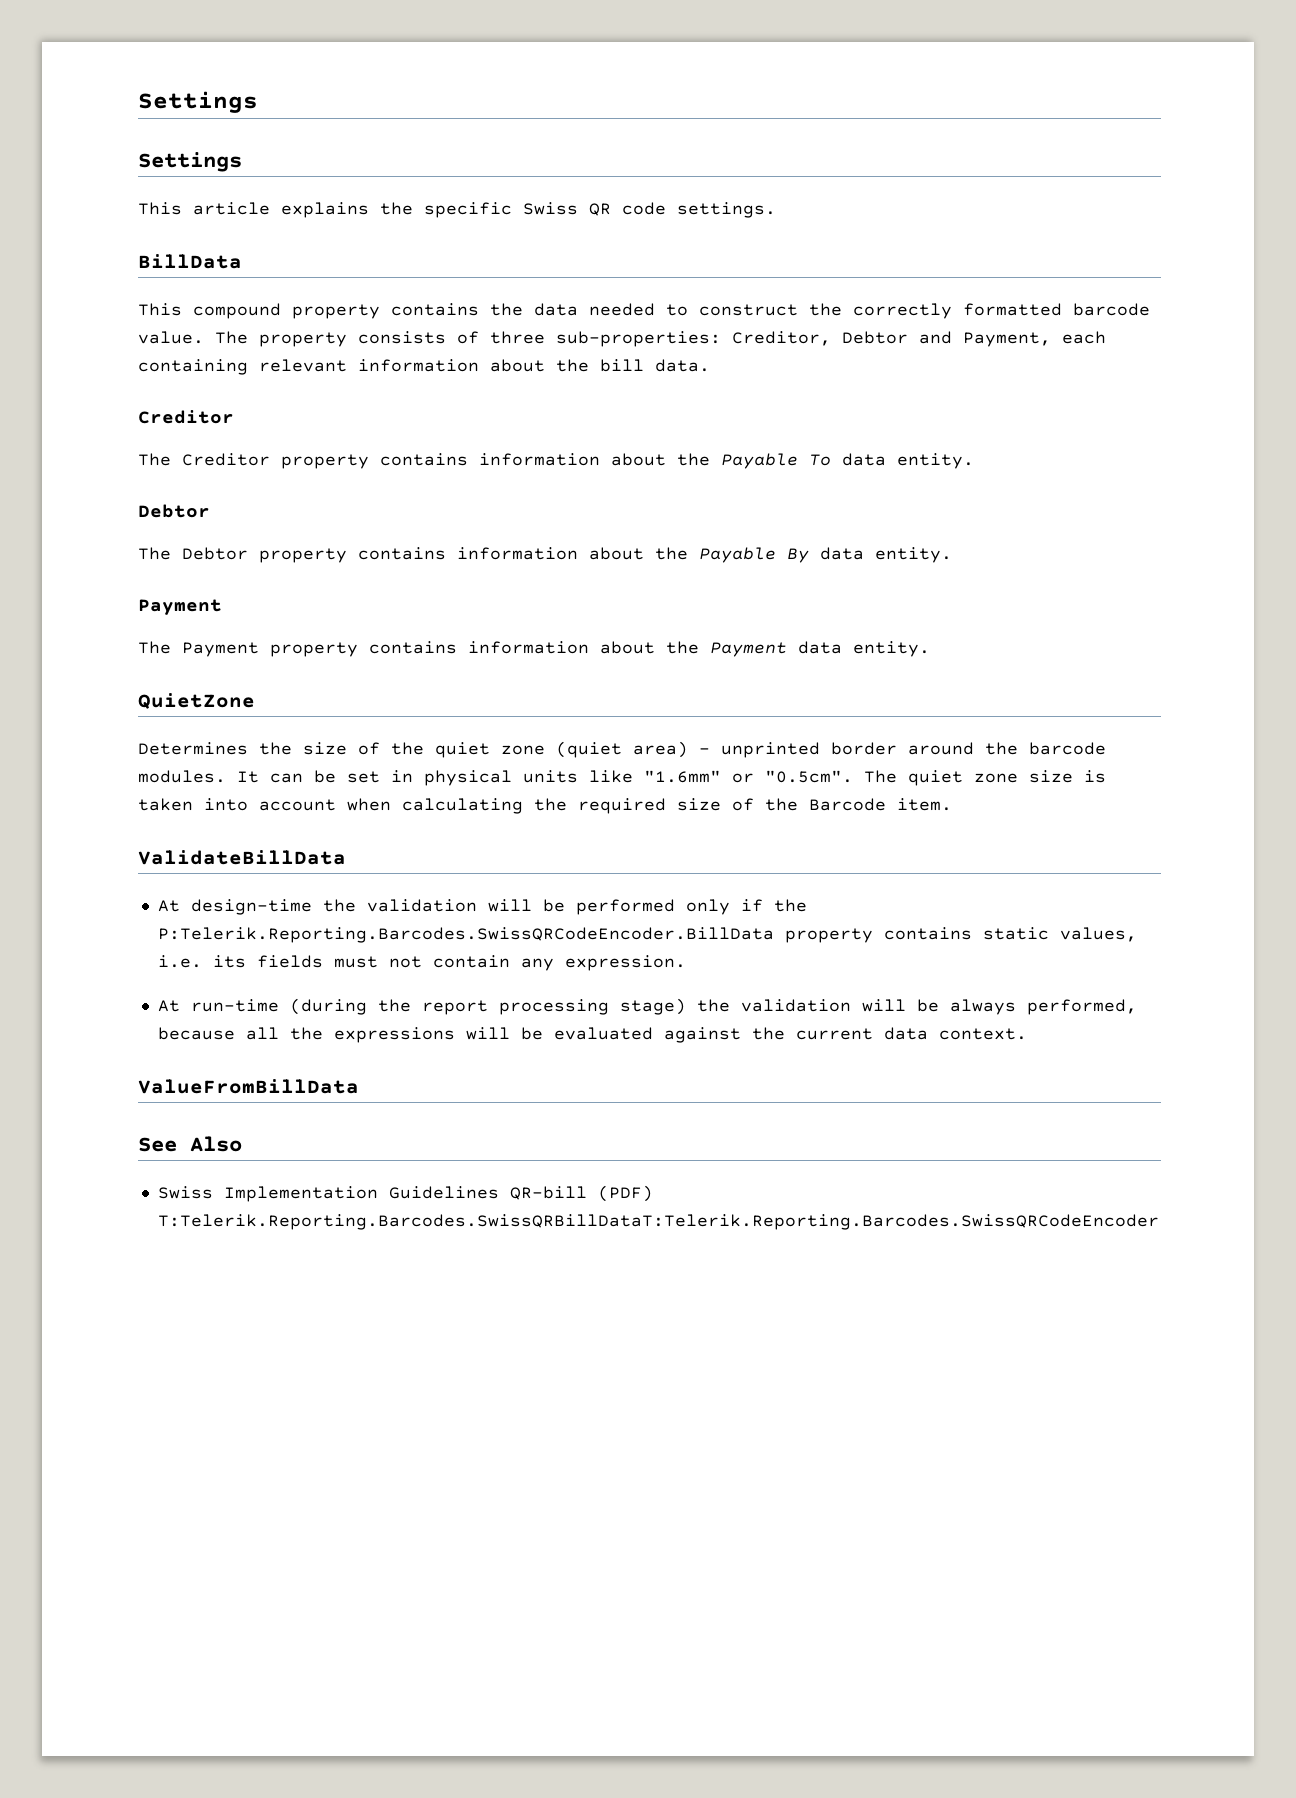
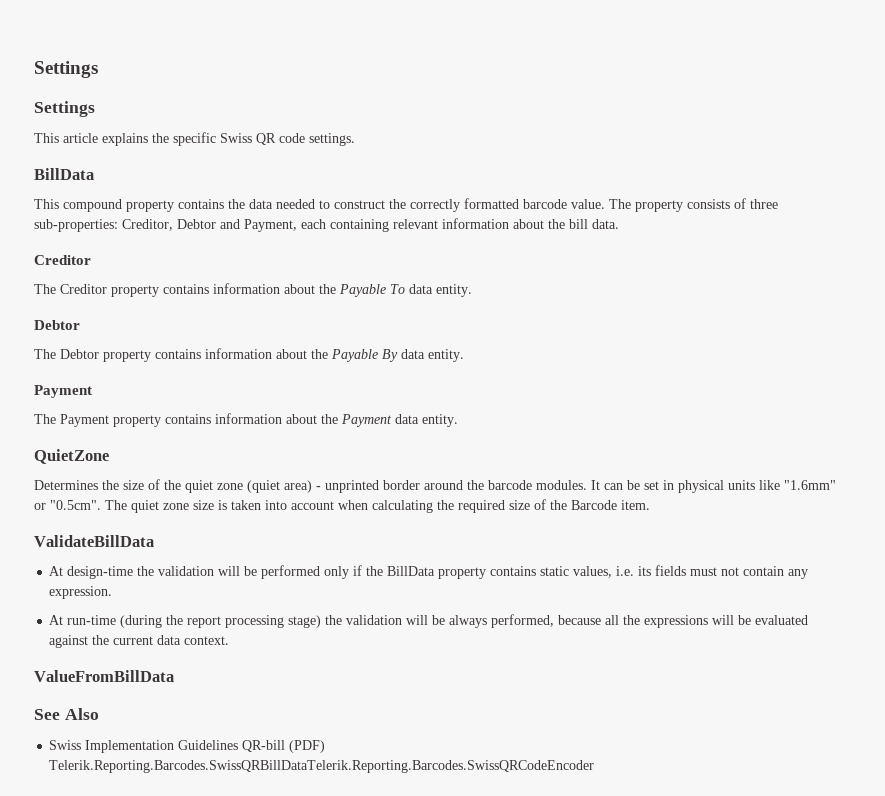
- At design-time the validation will be performed only if the P:Telerik.Reporting.Barcodes.SwissQRCodeEncoder.BillData property contains static values, i.e. its fields must not contain any expression.
+ At design-time the validation will be performed only if the BillData property contains static values, i.e. its fields must not contain any expression.
- Swiss Implementation Guidelines QR-bill (PDF) T:Telerik.Reporting.Barcodes.SwissQRBillDataT:Telerik.Reporting.Barcodes.SwissQRCodeEncoder
+ Swiss Implementation Guidelines QR-bill (PDF) Telerik.Reporting.Barcodes.SwissQRBillDataTelerik.Reporting.Barcodes.SwissQRCodeEncoder

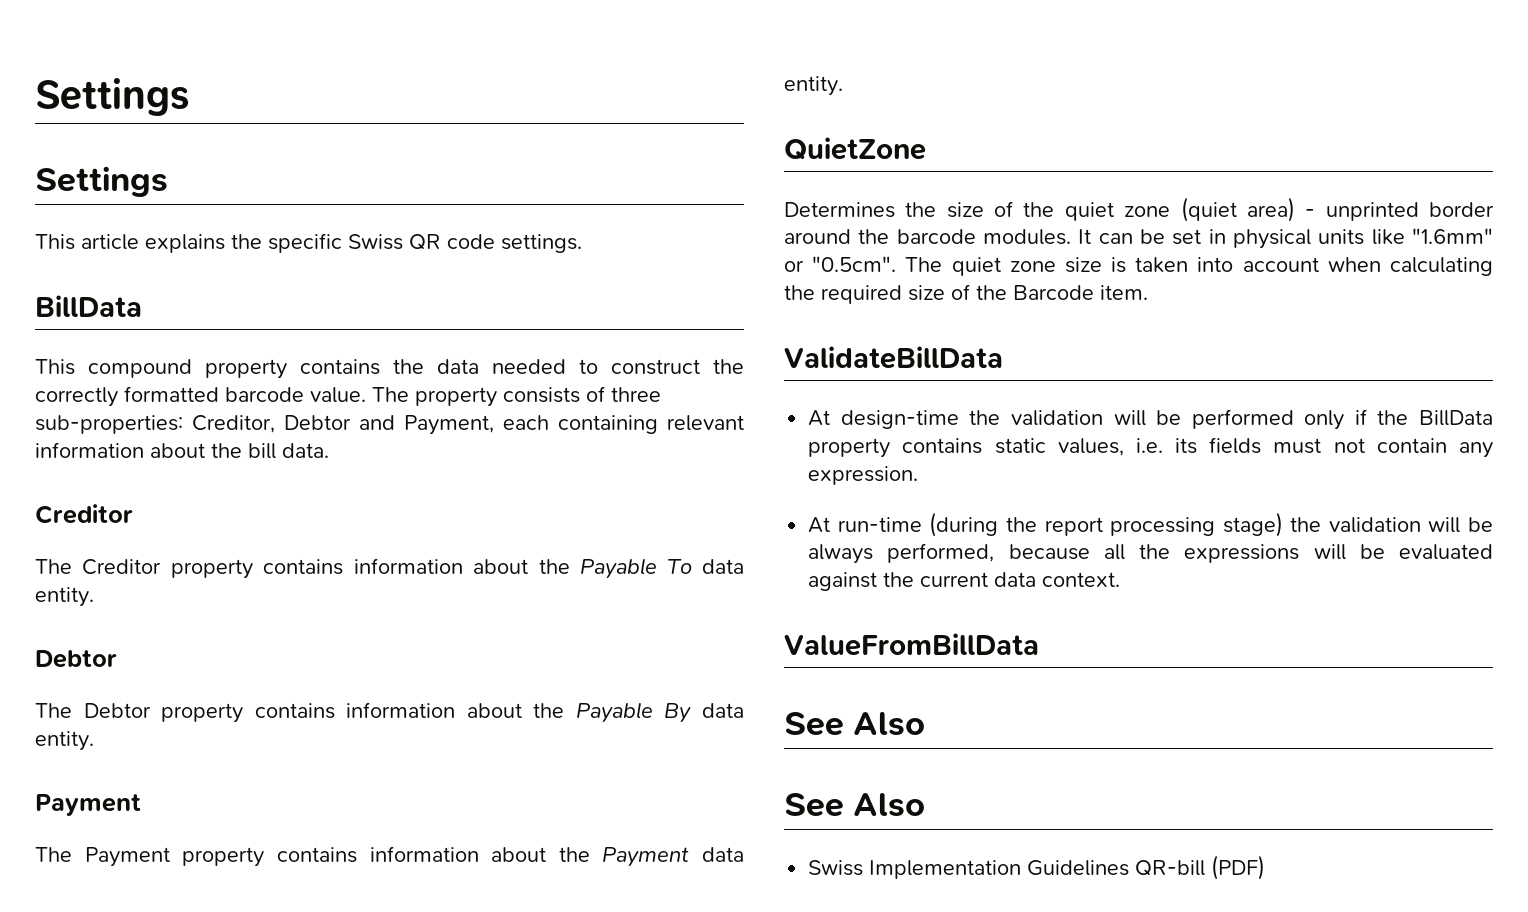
  ValueFromBillData
+ See Also
- Swiss Implementation Guidelines QR-bill (PDF) Telerik.Reporting.Barcodes.SwissQRBillDataTelerik.Reporting.Barcodes.SwissQRCodeEncoder
+ Swiss Implementation Guidelines QR-bill (PDF)

